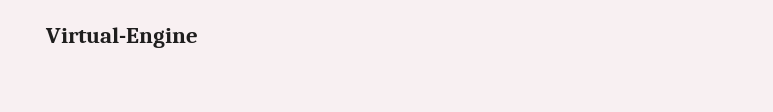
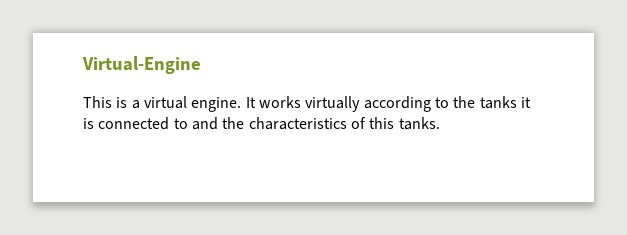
+ This is a virtual engine. It works virtually according to the tanks it is connected to and the characteristics of this tanks.

